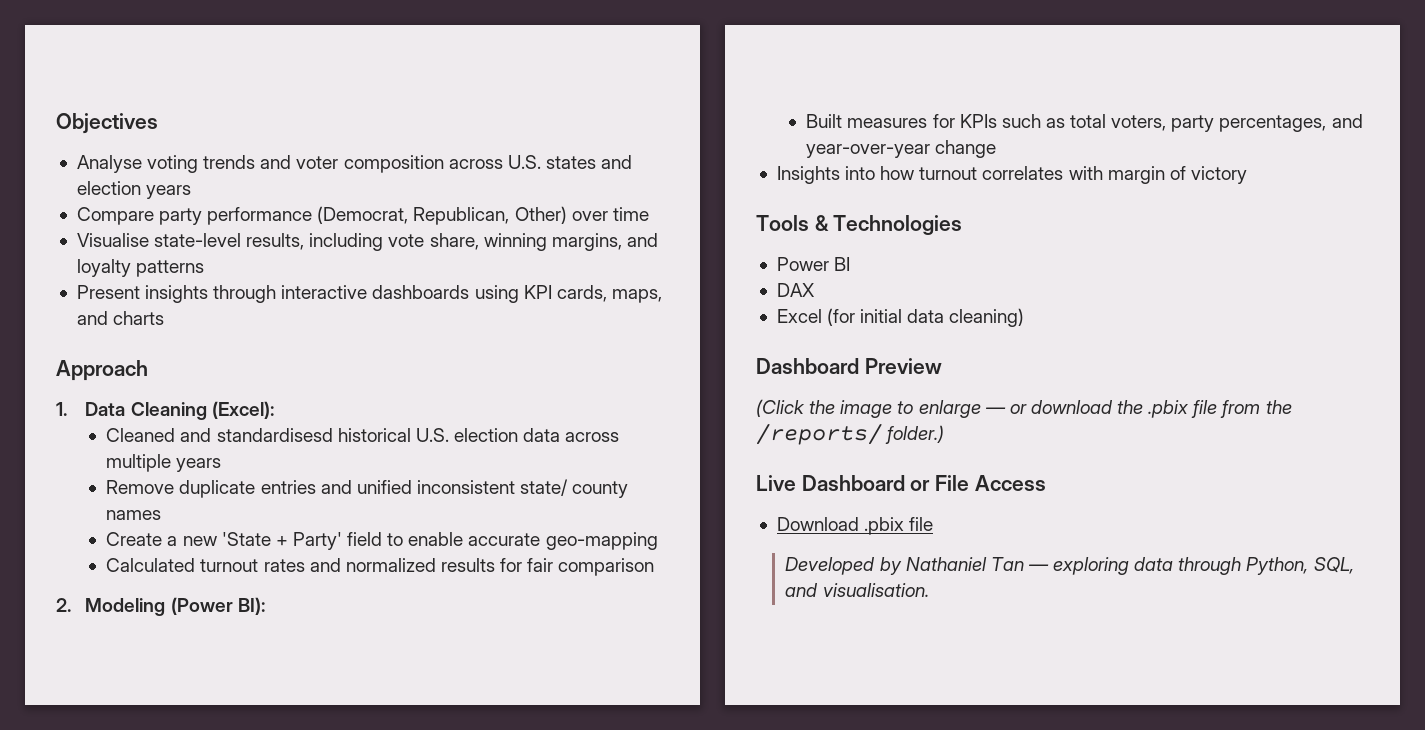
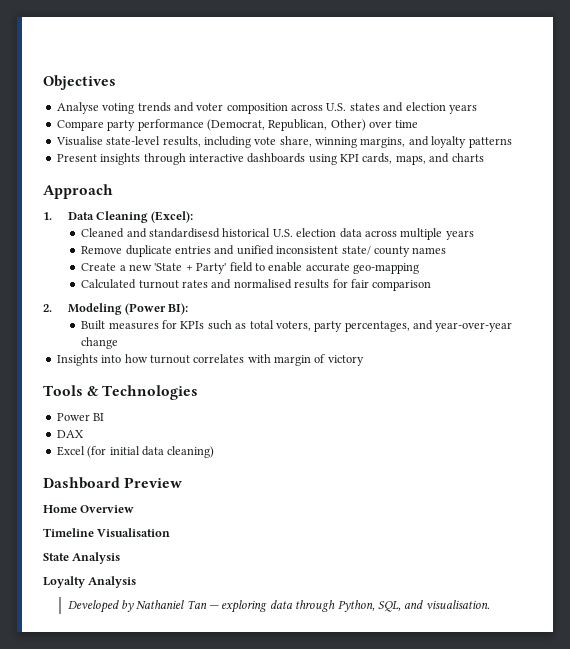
- Calculated turnout rates and normalized results for fair comparison
+ Calculated turnout rates and normalised results for fair comparison
- (Click the image to enlarge — or download the .pbix file from the /reports/ folder.)
- Live Dashboard or File Access
- Download .pbix file
+ Home Overview
+ Timeline Visualisation
+ State Analysis
+ Loyalty Analysis

